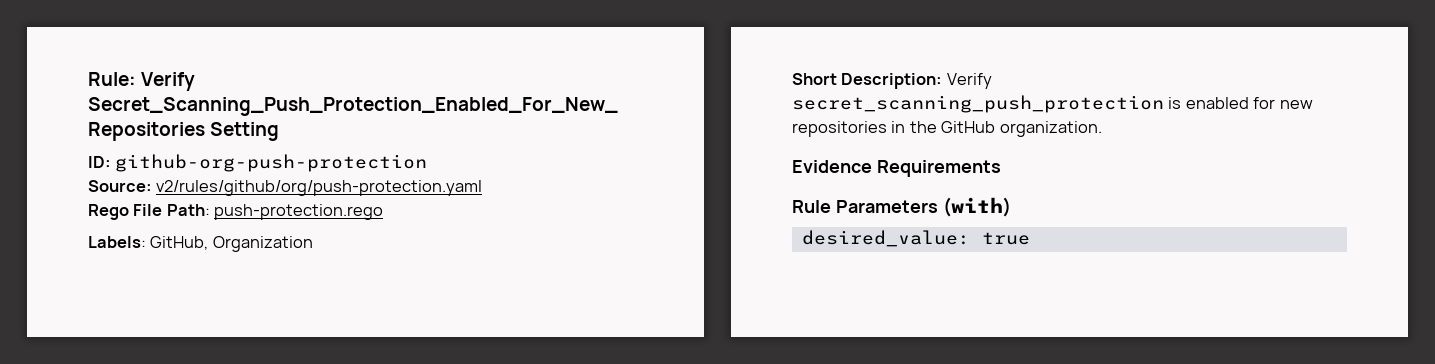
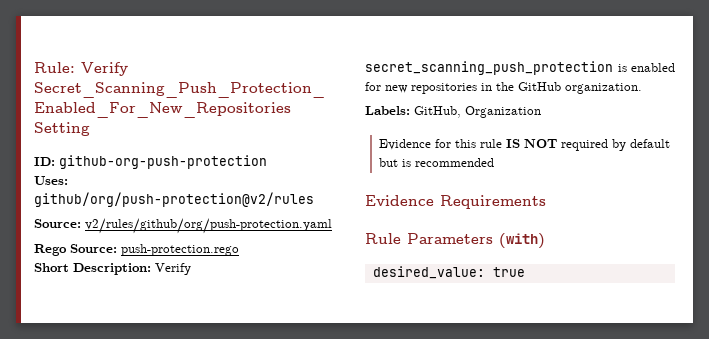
+ Uses: github/org/push-protection@v2/rules
- Rego File Path: push-protection.rego
+ Rego Source: push-protection.rego
- Labels: GitHub, Organization
+ Labels: GitHub, Organization
+ Evidence for this rule IS NOT required by default but is recommended

